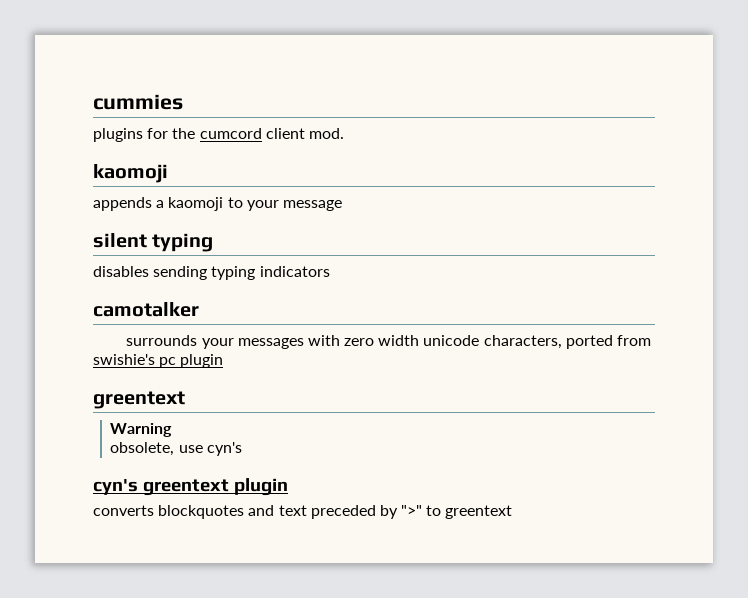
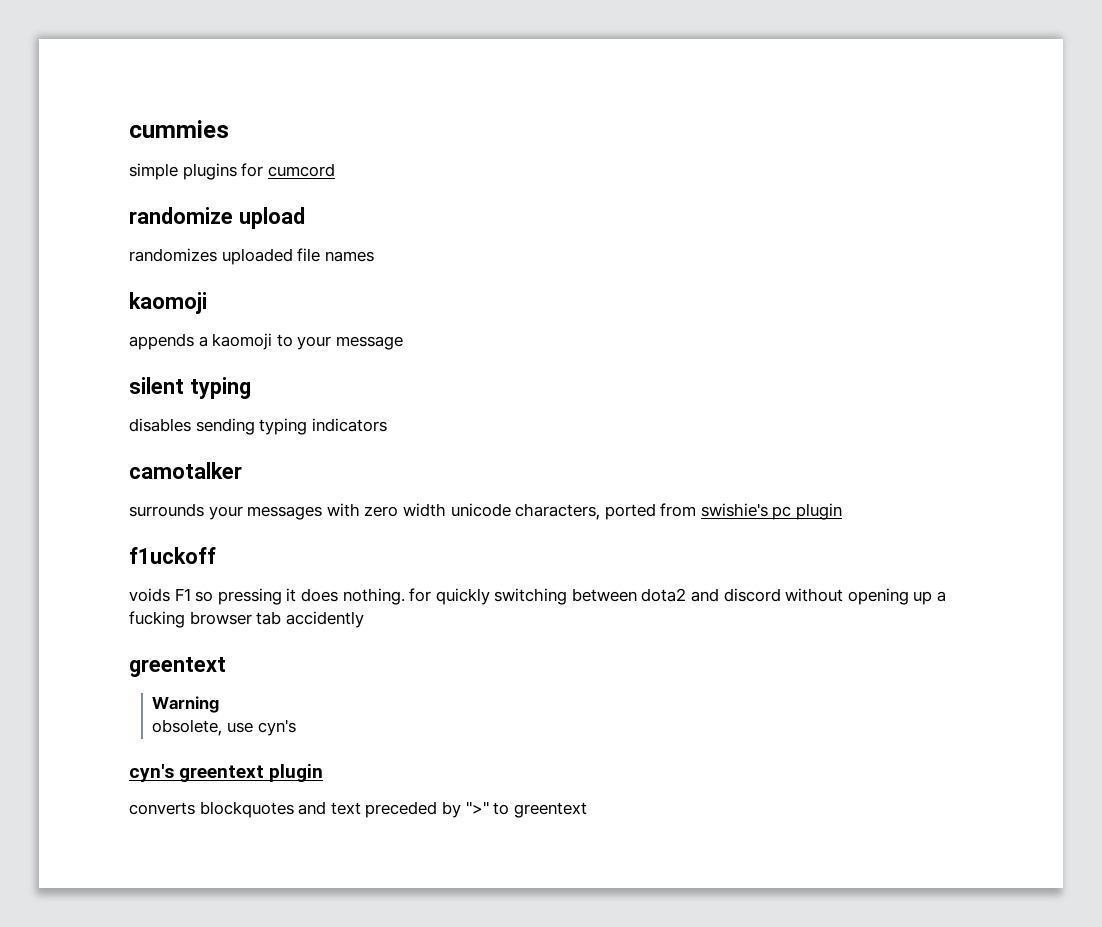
- plugins for the cumcord client mod.
+ simple plugins for cumcord
+ randomize upload
+ randomizes uploaded file names
+ f1uckoff
+ voids F1 so pressing it does nothing. for quickly switching between dota2 and discord without opening up a fucking browser tab accidently

